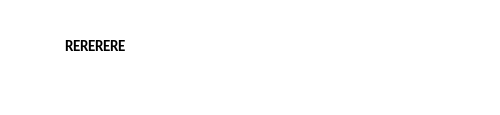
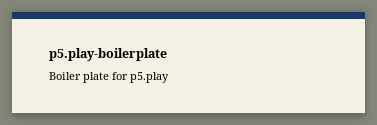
- RERERERE
+ p5.play-boilerplate
+ Boiler plate for p5.play

